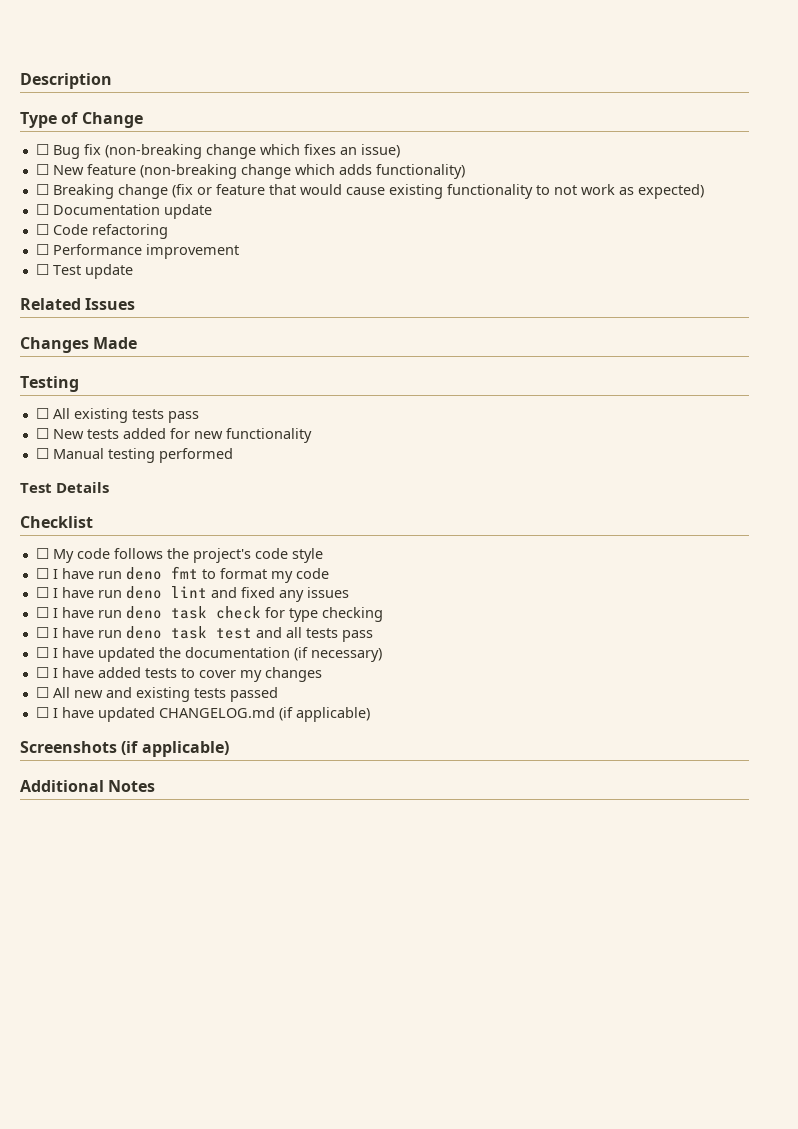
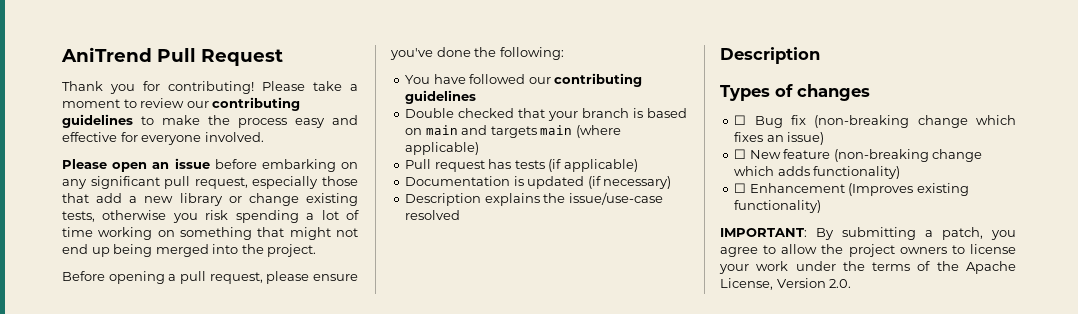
+ AniTrend Pull Request
+ Thank you for contributing! Please take a moment to review our contributing guidelines to make the process easy and effective for everyone involved.
+ Please open an issue before embarking on any significant pull request, especially those that add a new library or change existing tests, otherwise you risk spending a lot of time working on something that might not end up being merged into the project.
+ Before opening a pull request, please ensure you've done the following:
+ You have followed our contributing guidelines
+ Double checked that your branch is based on main and targets main (where applicable)
+ Pull request has tests (if applicable)
+ Documentation is updated (if necessary)
+ Description explains the issue/use-case resolved
  Description
- Type of Change
+ Types of changes
- ☐ Breaking change (fix or feature that would cause existing functionality to not work as expected)
- ☐ Documentation update
- ☐ Code refactoring
- ☐ Performance improvement
- ☐ Test update
- Related Issues
- Changes Made
- Testing
- ☐ All existing tests pass
- ☐ New tests added for new functionality
- ☐ Manual testing performed
- Test Details
- Checklist
- ☐ My code follows the project's code style
- ☐ I have run deno fmt to format my code
- ☐ I have run deno lint and fixed any issues
- ☐ I have run deno task check for type checking
- ☐ I have run deno task test and all tests pass
- ☐ I have updated the documentation (if necessary)
- ☐ I have added tests to cover my changes
- ☐ All new and existing tests passed
- ☐ I have updated CHANGELOG.md (if applicable)
- Screenshots (if applicable)
- Additional Notes
+ ☐ Enhancement (Improves existing functionality)
+ IMPORTANT: By submitting a patch, you agree to allow the project owners to license your work under the terms of the Apache License, Version 2.0.

